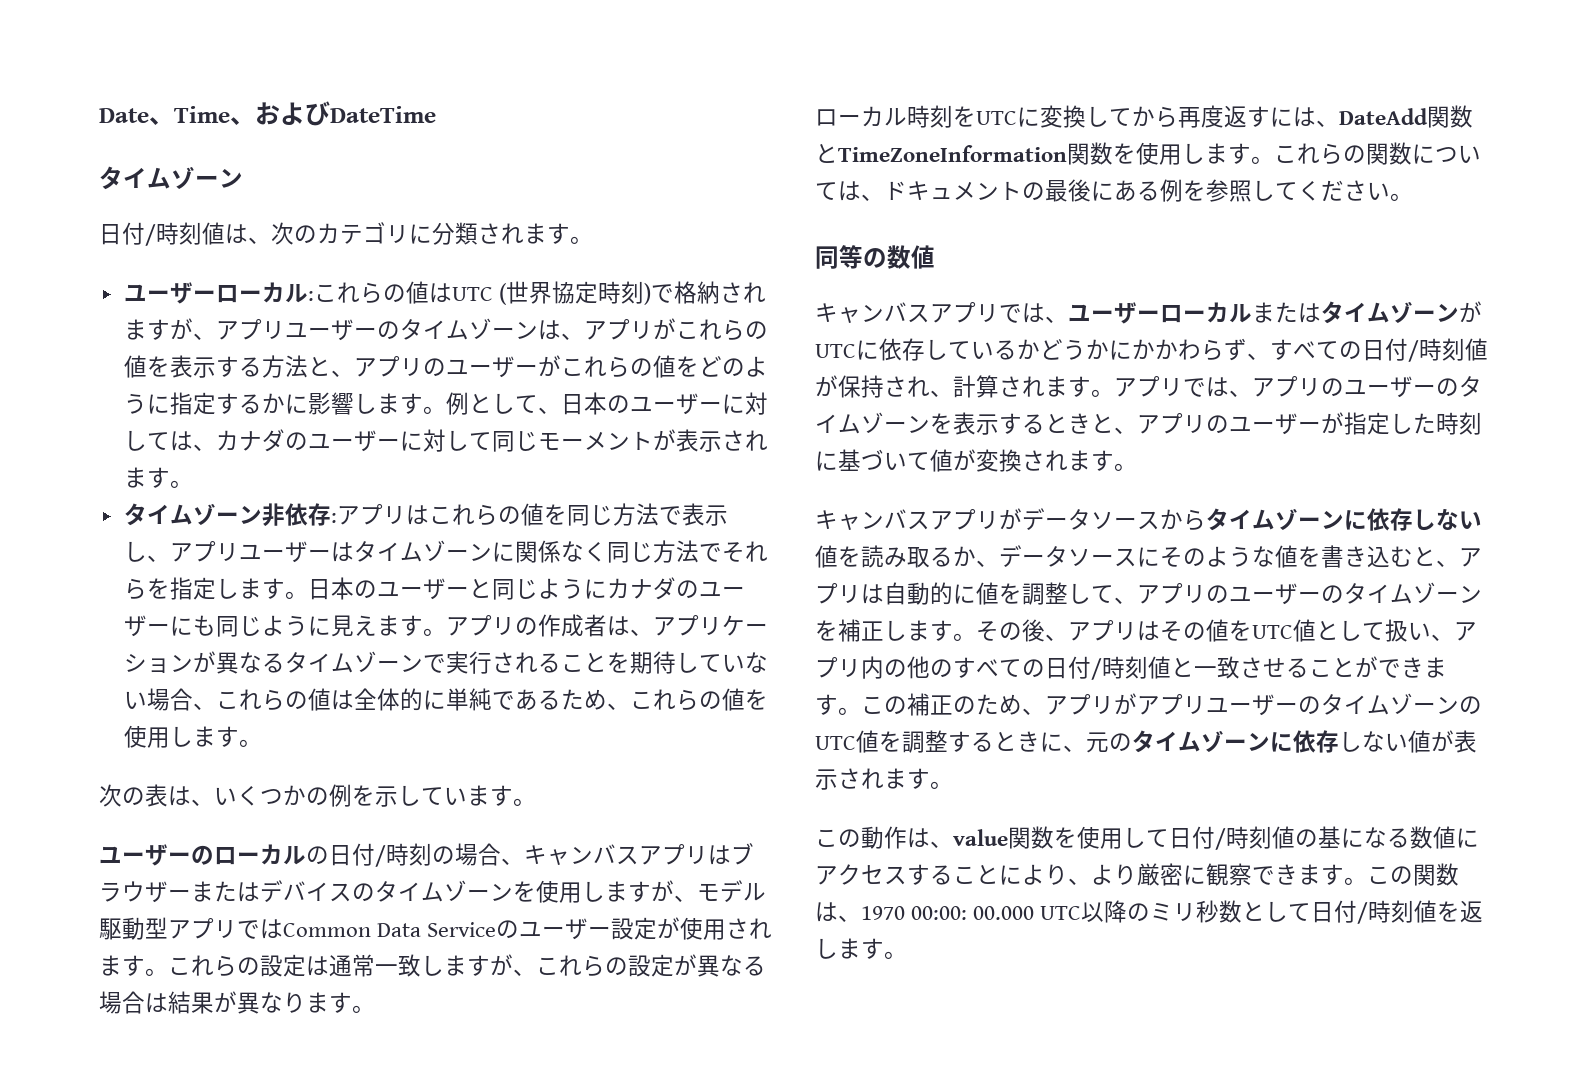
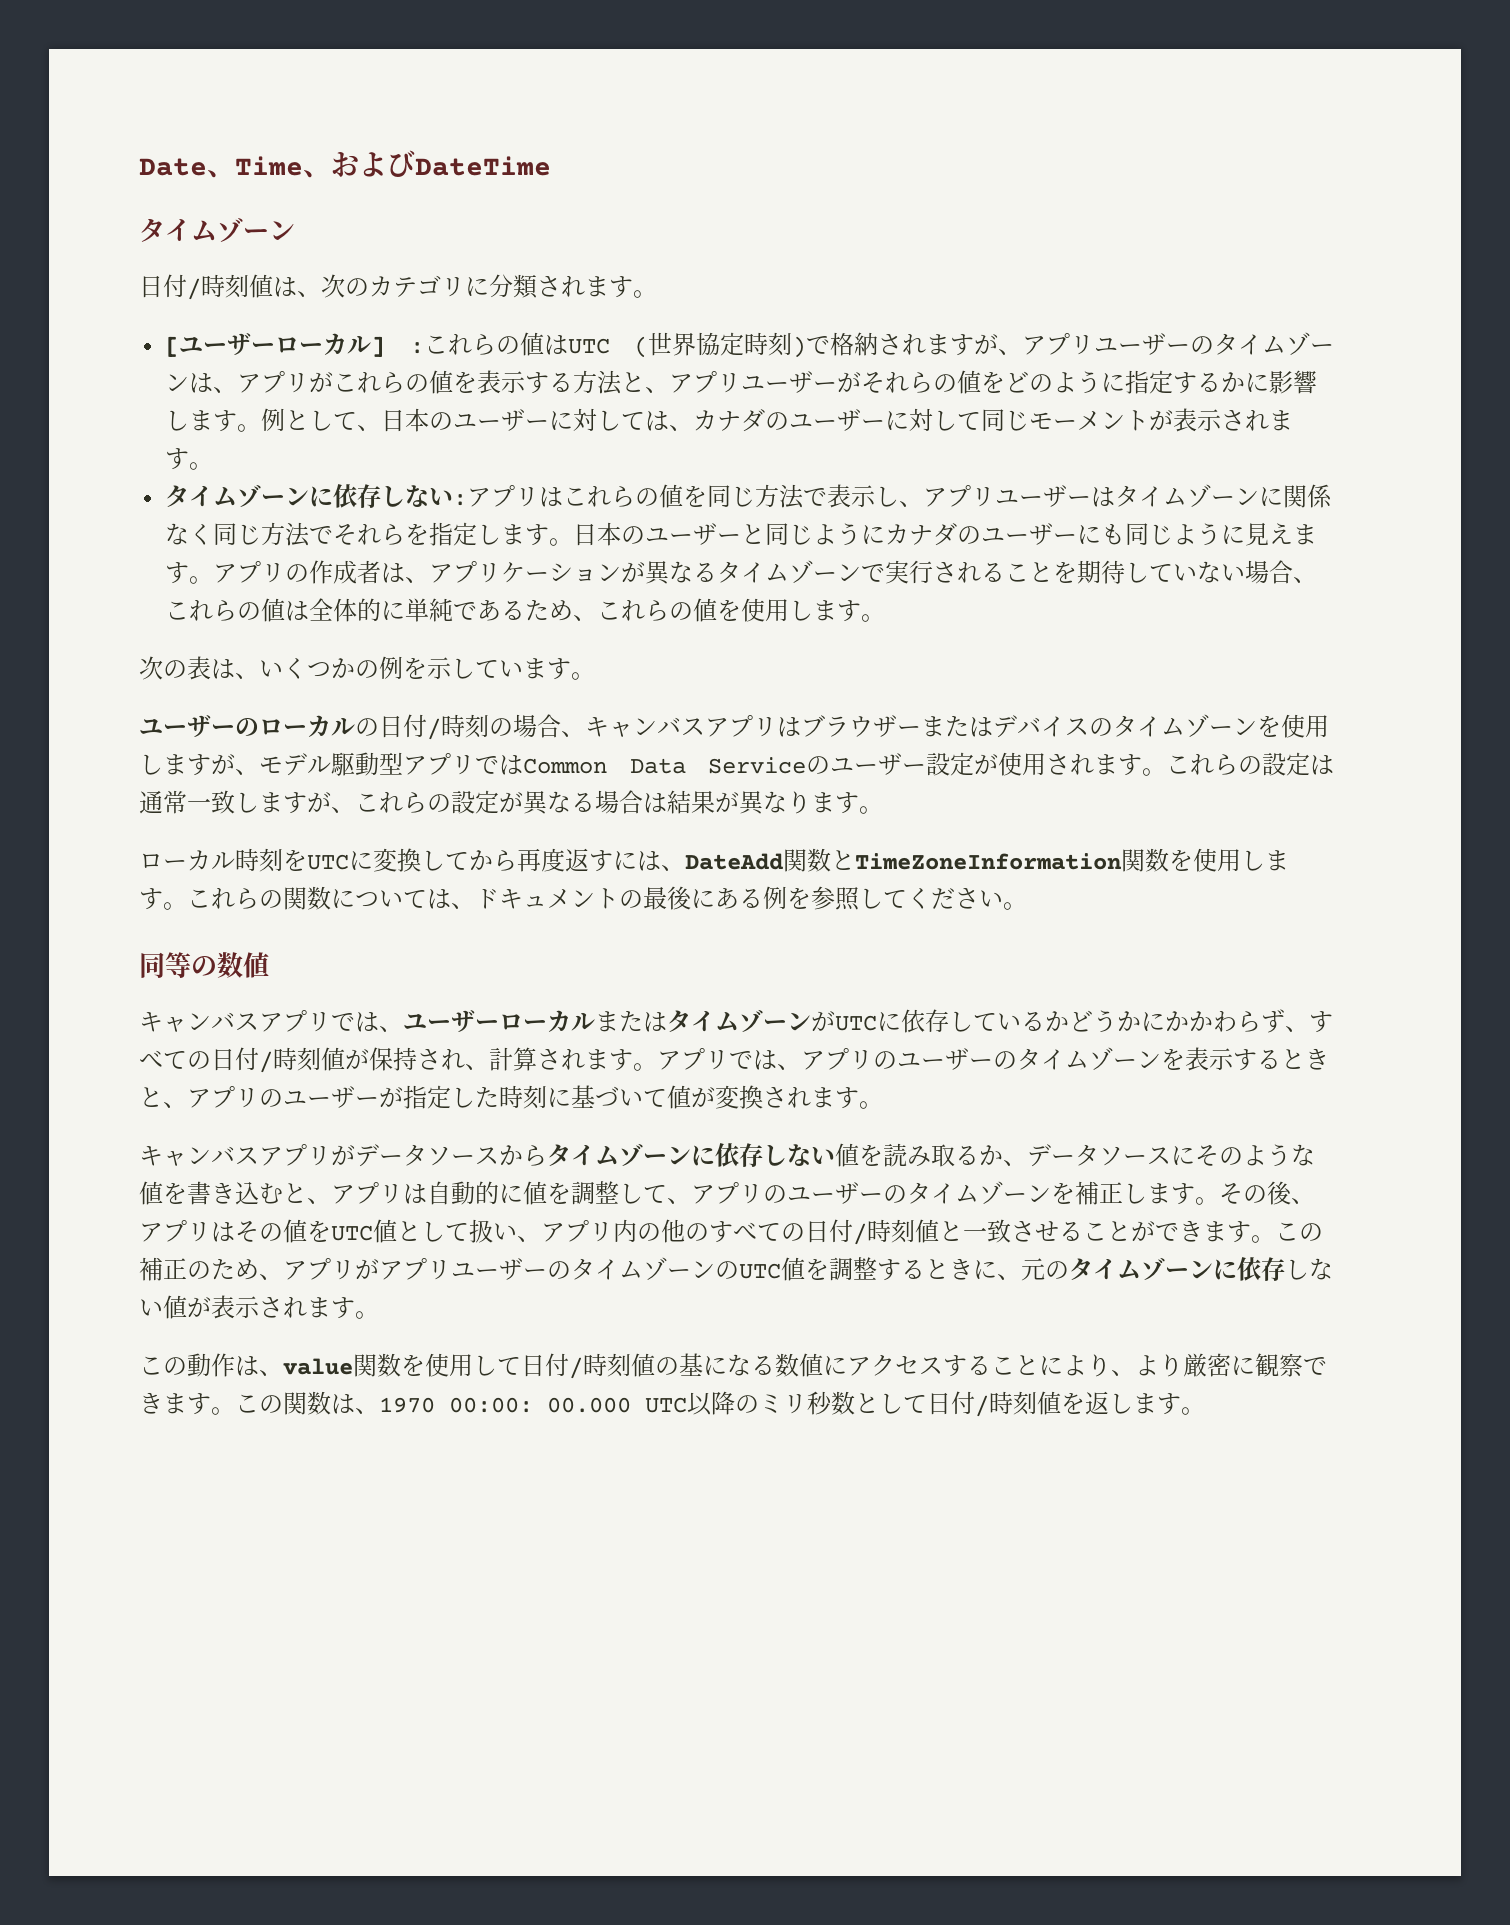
- ユーザーローカル:これらの値はUTC (世界協定時刻)で格納されますが、アプリユーザーのタイムゾーンは、アプリがこれらの値を表示する方法と、アプリのユーザーがこれらの値をどのように指定するかに影響します。
+ [ユーザーローカル] :これらの値はUTC (世界協定時刻)で格納されますが、アプリユーザーのタイムゾーンは、アプリがこれらの値を表示する方法と、アプリユーザーがそれらの値をどのように指定するかに影響します。
- タイムゾーン非依存:アプリはこれらの値を同じ方法で表示し、アプリユーザーはタイムゾーンに関係なく同じ方法でそれらを指定します。
+ タイムゾーンに依存しない:アプリはこれらの値を同じ方法で表示し、アプリユーザーはタイムゾーンに関係なく同じ方法でそれらを指定します。

